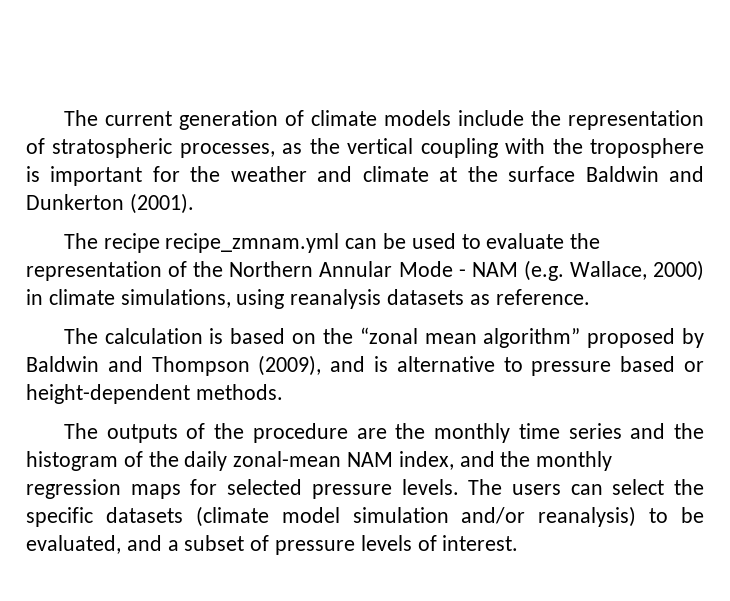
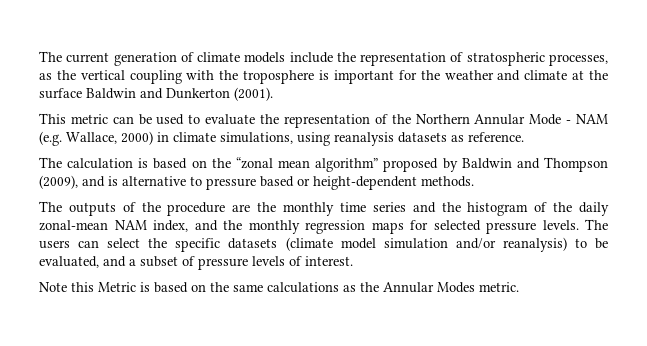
- The recipe recipe_zmnam.yml can be used to evaluate the representation of the Northern Annular Mode - NAM (e.g. Wallace, 2000) in climate simulations, using reanalysis datasets as reference.
+ This metric can be used to evaluate the representation of the Northern Annular Mode - NAM (e.g. Wallace, 2000) in climate simulations, using reanalysis datasets as reference.
+ Note this Metric is based on the same calculations as the Annular Modes metric.

